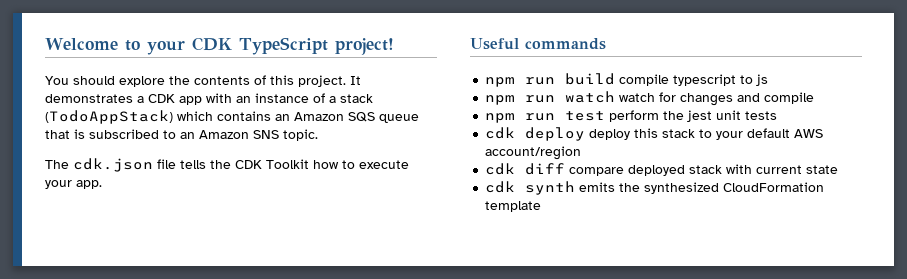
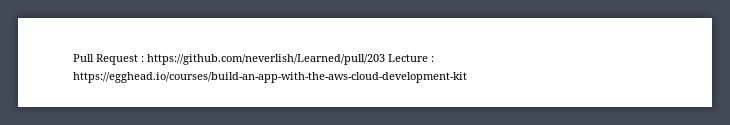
- Welcome to your CDK TypeScript project!
- You should explore the contents of this project. It demonstrates a CDK app with an instance of a stack (TodoAppStack) which contains an Amazon SQS queue that is subscribed to an Amazon SNS topic.
- The cdk.json file tells the CDK Toolkit how to execute your app.
- Useful commands
- npm run build compile typescript to js
- npm run watch watch for changes and compile
- npm run test perform the jest unit tests
- cdk deploy deploy this stack to your default AWS account/region
- cdk diff compare deployed stack with current state
- cdk synth emits the synthesized CloudFormation template
+ Pull Request : https://github.com/neverlish/Learned/pull/203 Lecture : https://egghead.io/courses/build-an-app-with-the-aws-cloud-development-kit

